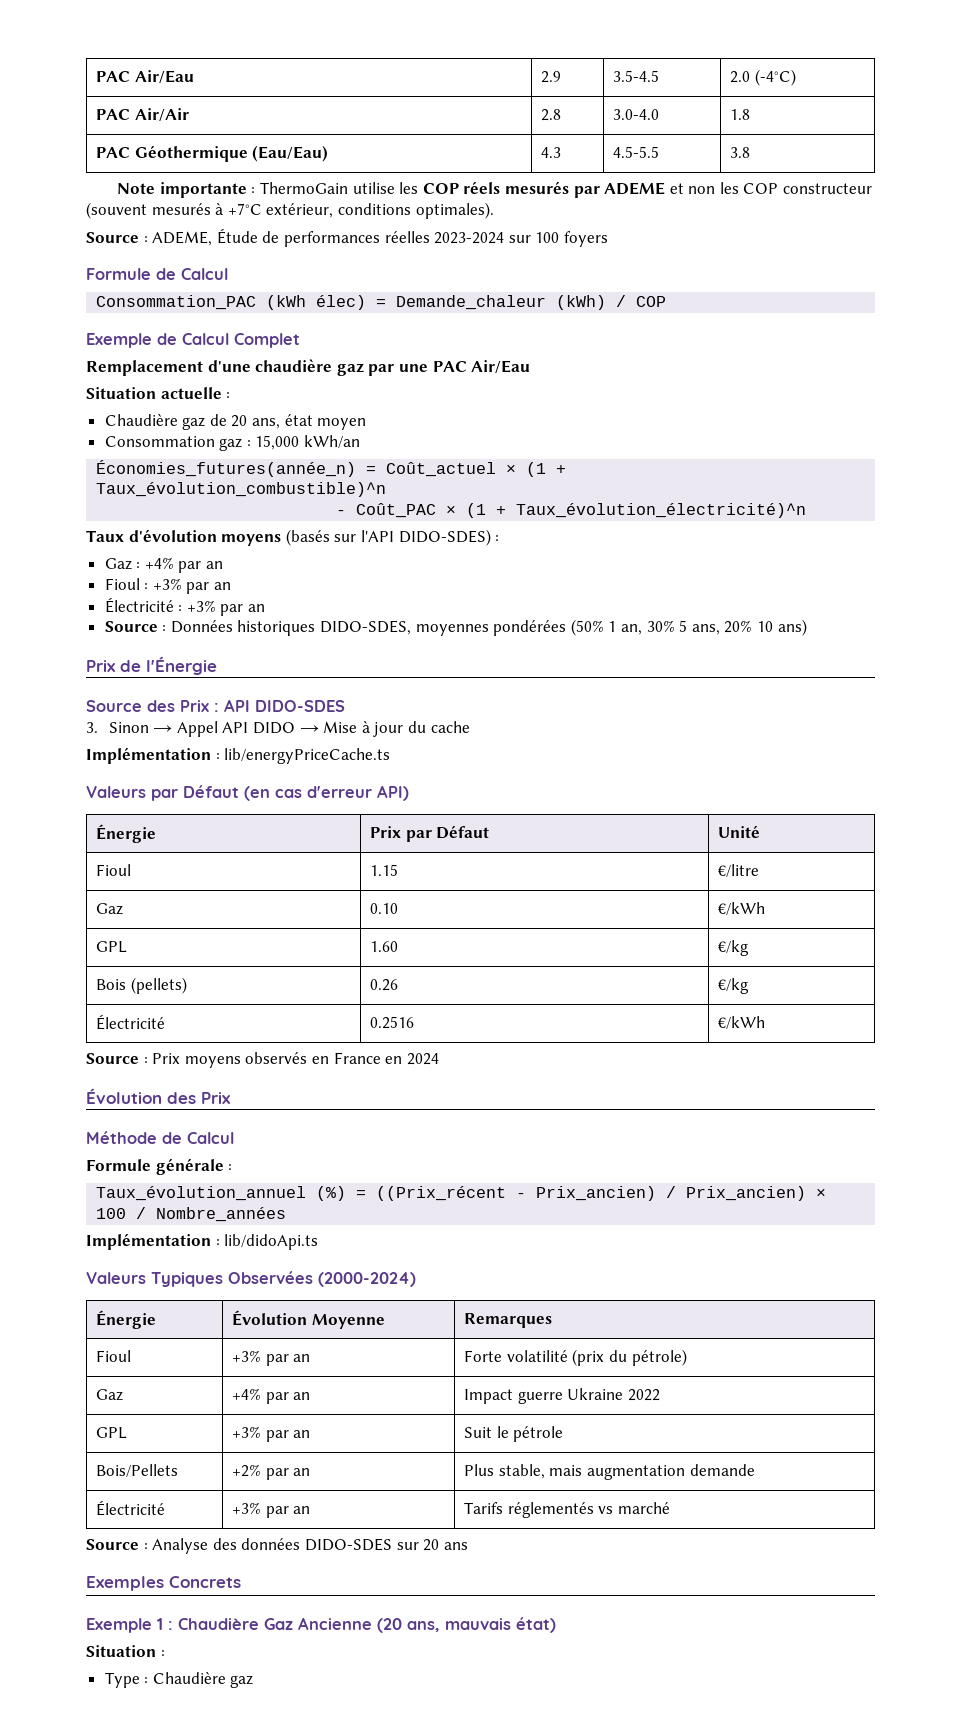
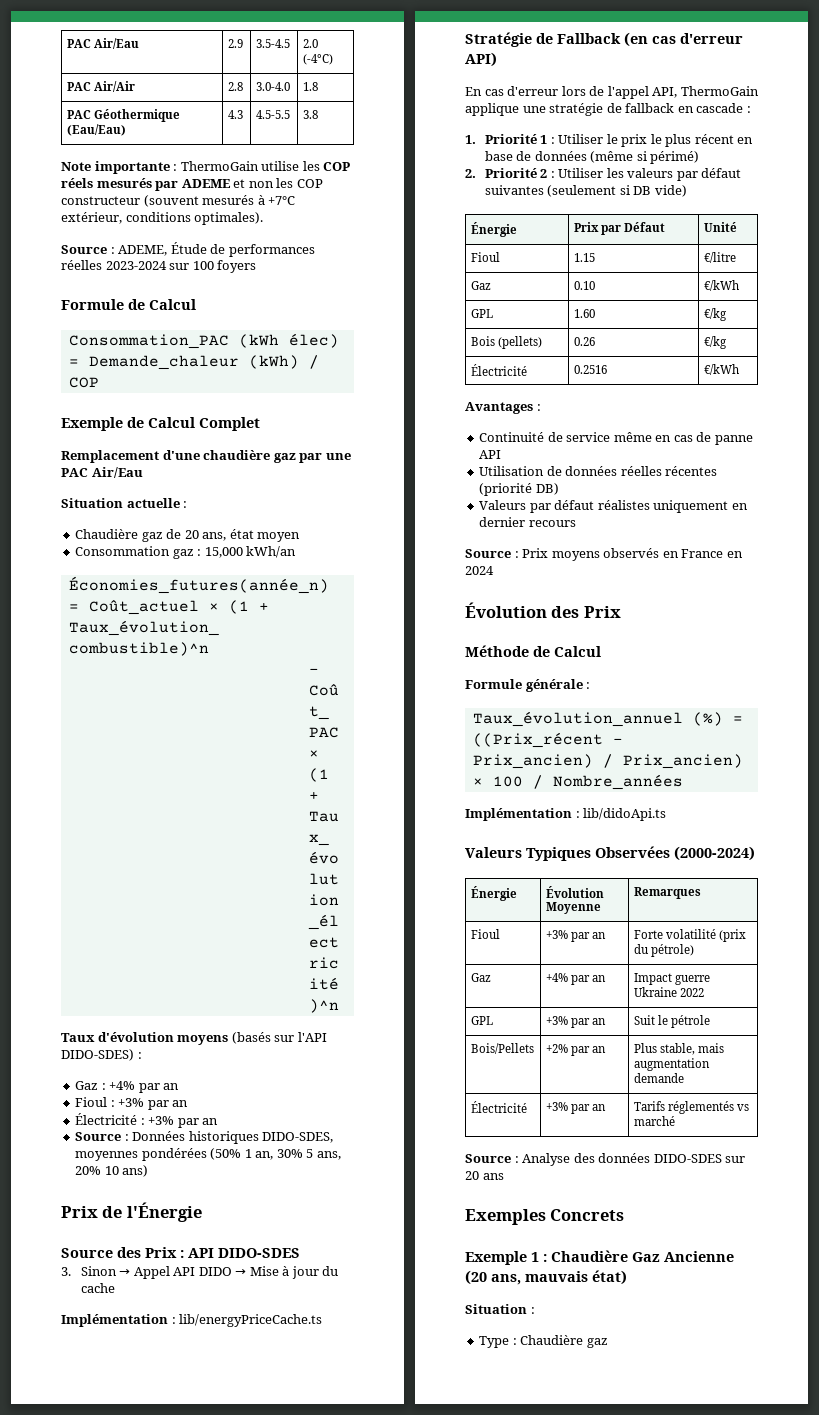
- Valeurs par Défaut (en cas d'erreur API)
+ Stratégie de Fallback (en cas d'erreur API)
+ En cas d'erreur lors de l'appel API, ThermoGain applique une stratégie de fallback en cascade :
+ 1. Priorité 1 : Utiliser le prix le plus récent en base de données (même si périmé)
+ 2. Priorité 2 : Utiliser les valeurs par défaut suivantes (seulement si DB vide)
+ Avantages :
+ Continuité de service même en cas de panne API
+ Utilisation de données réelles récentes (priorité DB)
+ Valeurs par défaut réalistes uniquement en dernier recours

